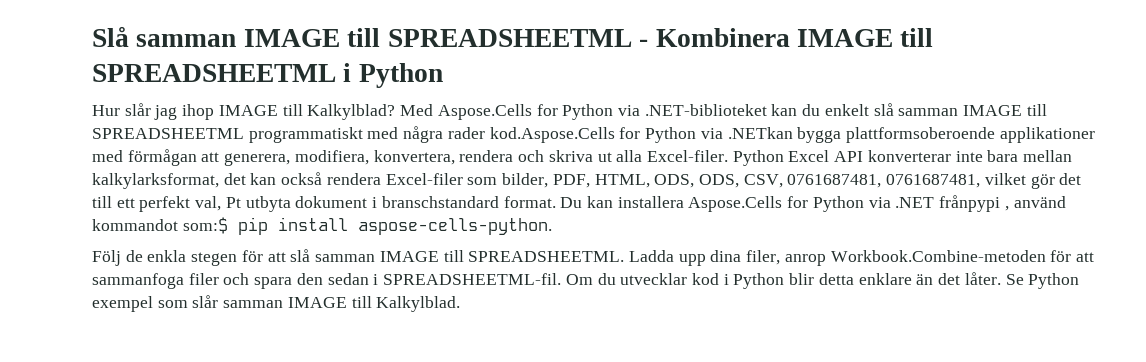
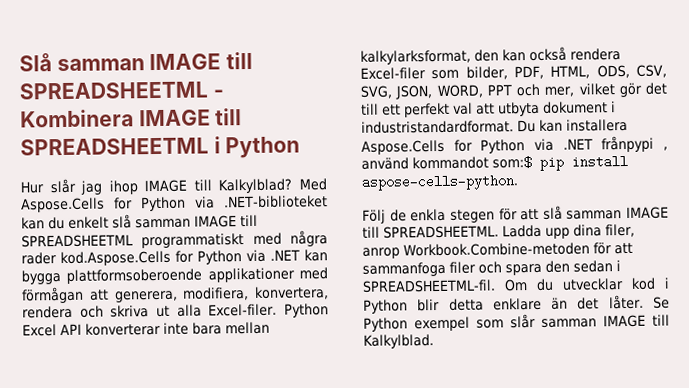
- Med Aspose.Cells for Python via .NET-biblioteket kan du enkelt slå samman IMAGE till SPREADSHEETML programmatiskt med några rader kod.Aspose.Cells for Python via .NETkan bygga plattformsoberoende applikationer med förmågan att generera, modifiera, konvertera, rendera och skriva ut alla Excel-filer.
+ Med Aspose.Cells for Python via .NET-biblioteket kan du enkelt slå samman IMAGE till SPREADSHEETML programmatiskt med några rader kod.Aspose.Cells for Python via .NET kan bygga plattformsoberoende applikationer med förmågan att generera, modifiera, konvertera, rendera och skriva ut alla Excel-filer.
- Python Excel API konverterar inte bara mellan kalkylarksformat, det kan också rendera Excel-filer som bilder, PDF, HTML, ODS, ODS, CSV, 0761687481, 0761687481, vilket gör det till ett perfekt val, Pt utbyta dokument i branschstandard format.
+ Python Excel API konverterar inte bara mellan kalkylarksformat, den kan också rendera Excel-filer som bilder, PDF, HTML, ODS, CSV, SVG, JSON, WORD, PPT och mer, vilket gör det till ett perfekt val att utbyta dokument i industristandardformat.

